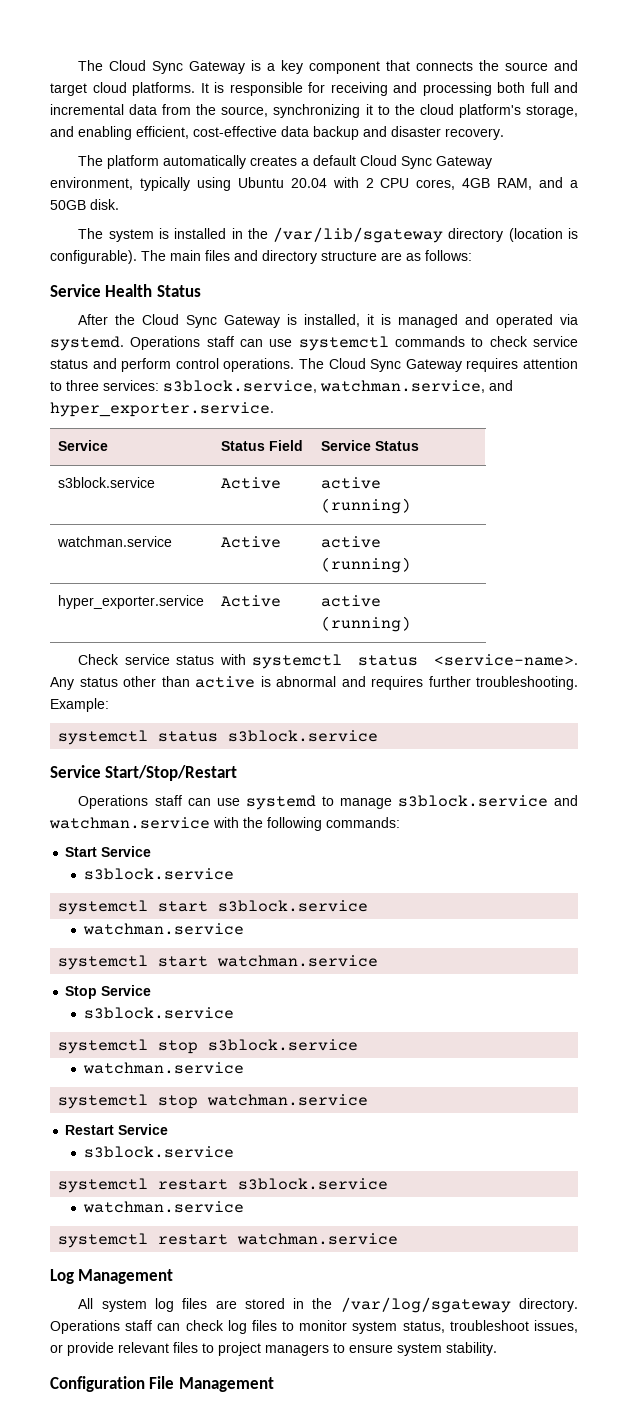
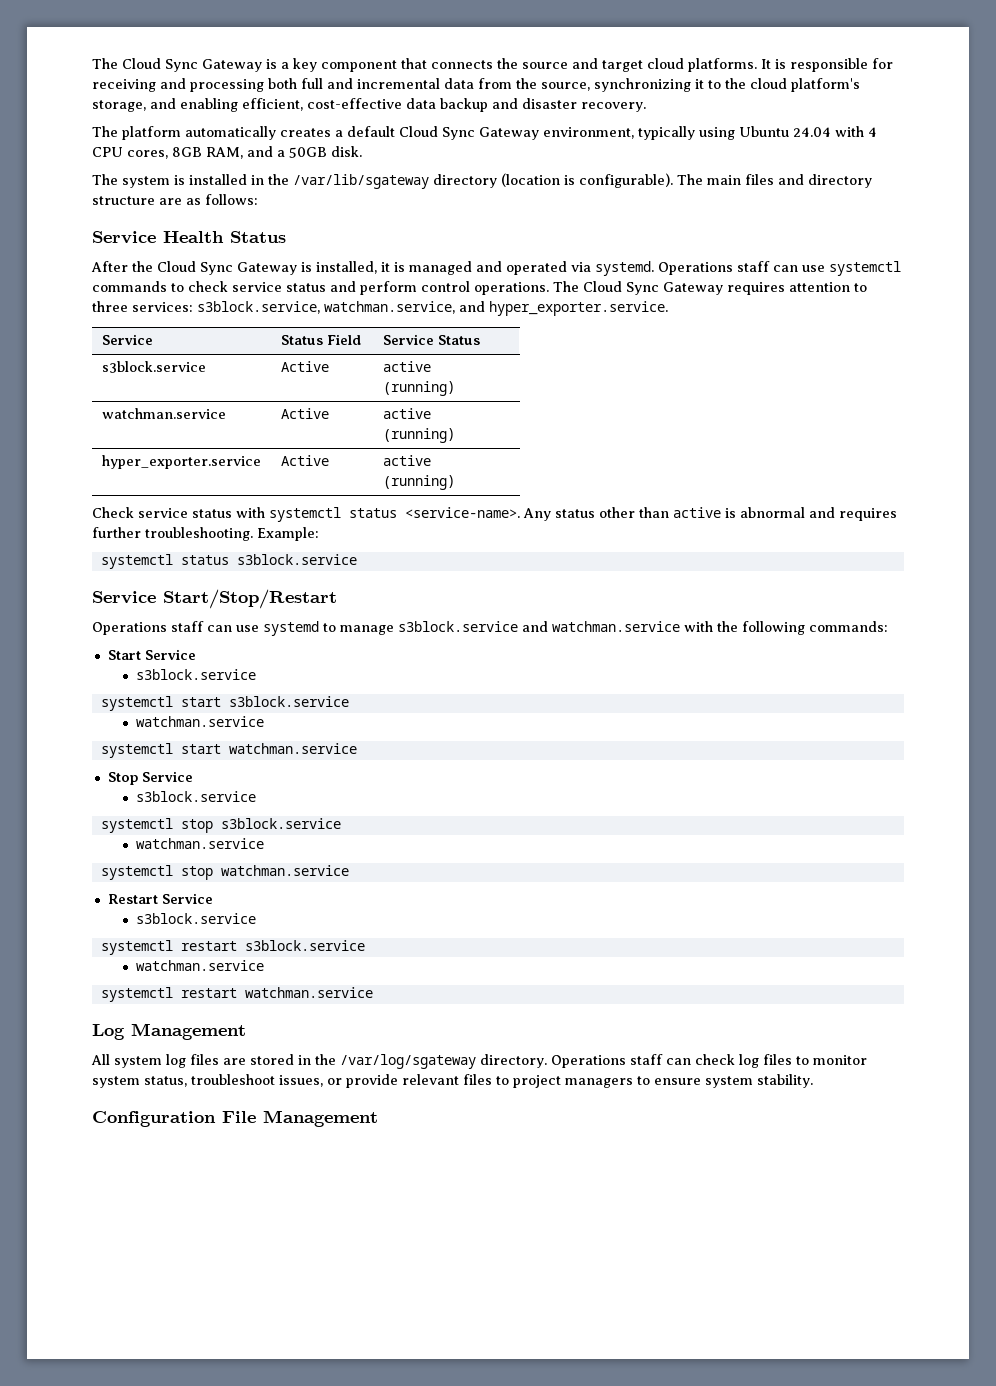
- The platform automatically creates a default Cloud Sync Gateway environment, typically using Ubuntu 20.04 with 2 CPU cores, 4GB RAM, and a 50GB disk.
+ The platform automatically creates a default Cloud Sync Gateway environment, typically using Ubuntu 24.04 with 4 CPU cores, 8GB RAM, and a 50GB disk.

